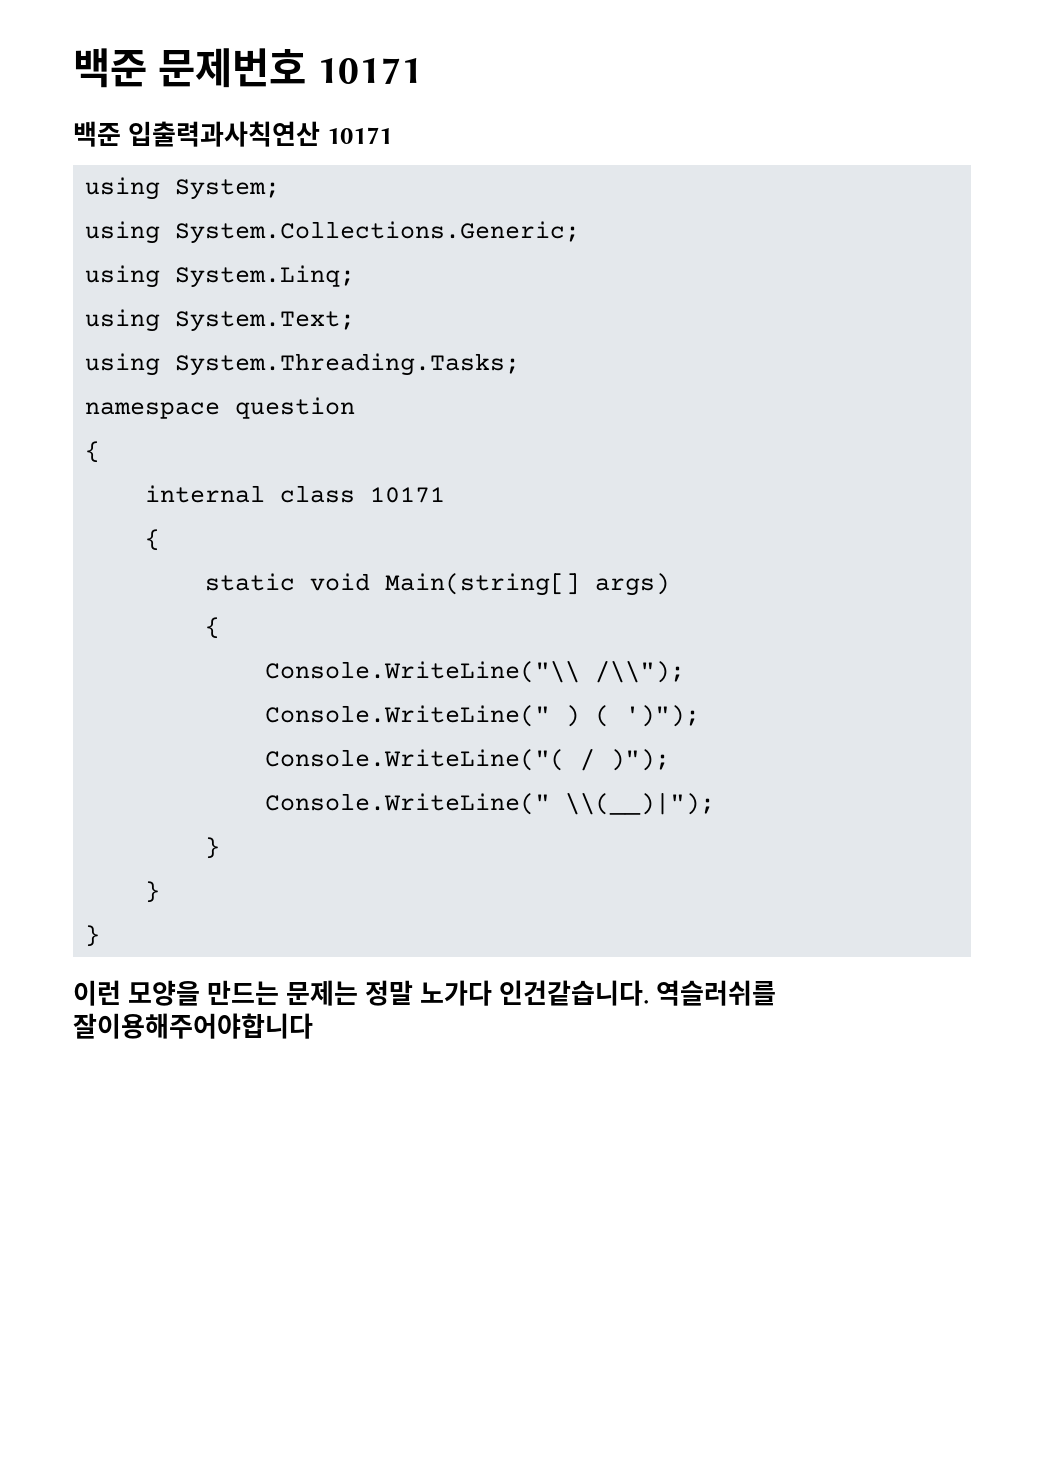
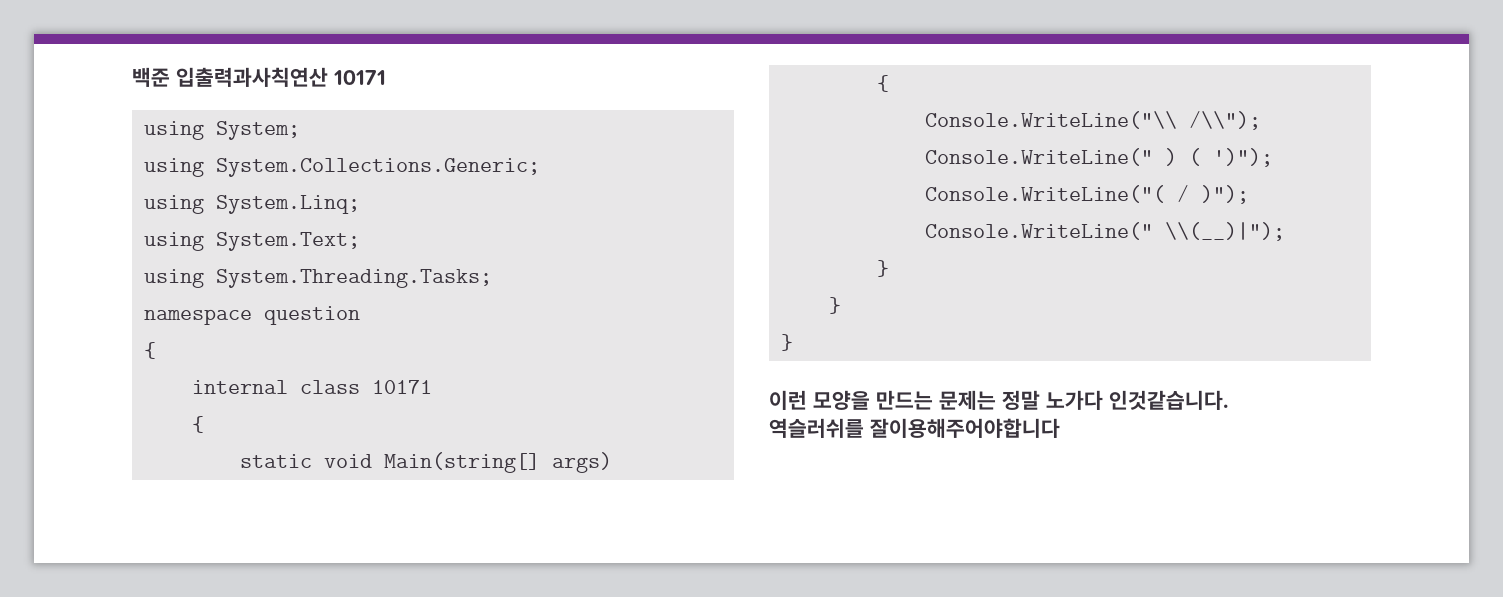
- 백준 문제번호 10171
- 이런 모양을 만드는 문제는 정말 노가다 인건같습니다. 역슬러쉬를 잘이용해주어야합니다
+ 이런 모양을 만드는 문제는 정말 노가다 인것같습니다.
+ 역슬러쉬를 잘이용해주어야합니다

